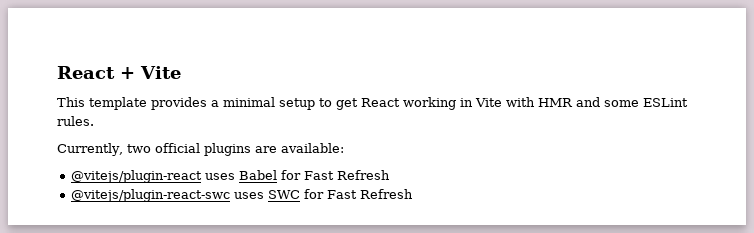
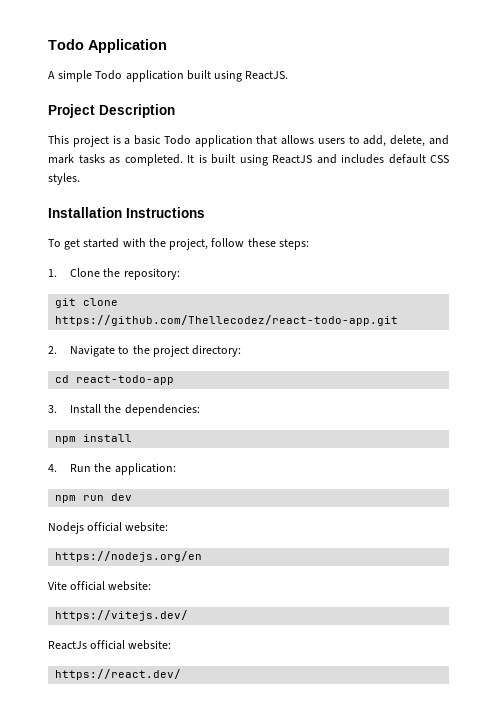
- React + Vite
- This template provides a minimal setup to get React working in Vite with HMR and some ESLint rules.
- Currently, two official plugins are available:
- @vitejs/plugin-react uses Babel for Fast Refresh
- @vitejs/plugin-react-swc uses SWC for Fast Refresh
+ Todo Application
+ A simple Todo application built using ReactJS.
+ Project Description
+ This project is a basic Todo application that allows users to add, delete, and mark tasks as completed. It is built using ReactJS and includes default CSS styles.
+ Installation Instructions
+ To get started with the project, follow these steps:
+ 1. Clone the repository:
+ git clone https://github.com/Thellecodez/react-todo-app.git
+ 2. Navigate to the project directory:
+ cd react-todo-app
+ 3. Install the dependencies:
+ npm install
+ 4. Run the application:
+ npm run dev
+ Nodejs official website:
+ https://nodejs.org/en
+ Vite official website:
+ https://vitejs.dev/
+ ReactJs official website:
+ https://react.dev/

